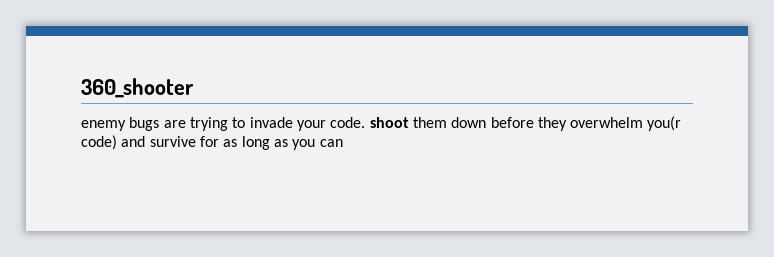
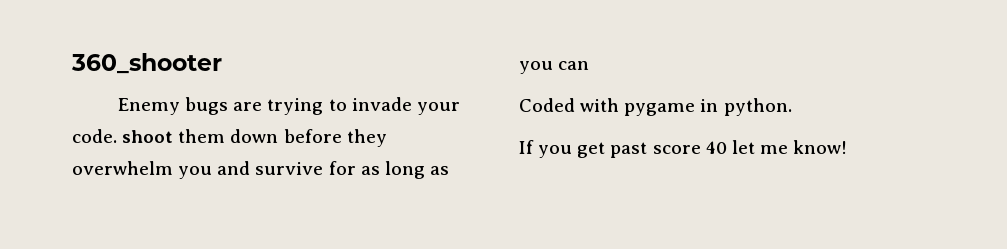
- enemy bugs are trying to invade your code. shoot them down before they overwhelm you(r code) and survive for as long as you can
+ Enemy bugs are trying to invade your code. shoot them down before they overwhelm you and survive for as long as you can
+ Coded with pygame in python.
+ If you get past score 40 let me know!

